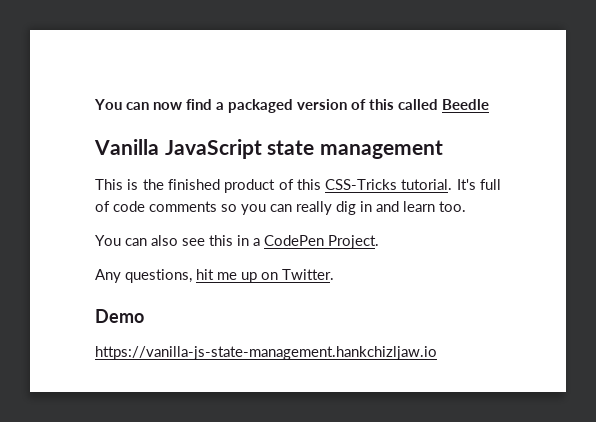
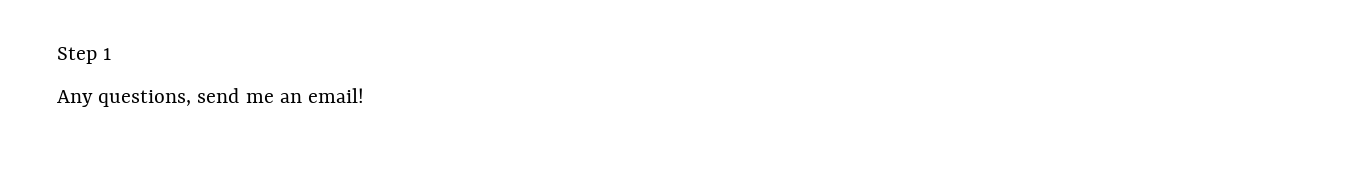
- You can now find a packaged version of this called Beedle
- Vanilla JavaScript state management
- This is the finished product of this CSS-Tricks tutorial. It's full of code comments so you can really dig in and learn too.
- You can also see this in a CodePen Project.
- Any questions, hit me up on Twitter.
- Demo
- https://vanilla-js-state-management.hankchizljaw.io
+ Step 1
+ Any questions, send me an email!

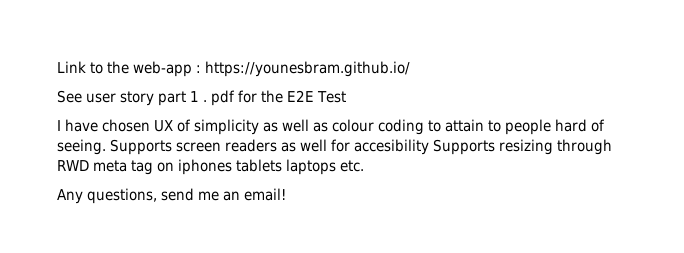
- Step 1
+ Link to the web-app : https://younesbram.github.io/
+ See user story part 1 . pdf for the E2E Test
+ I have chosen UX of simplicity as well as colour coding to attain to people hard of seeing. Supports screen readers as well for accesibility Supports resizing through RWD meta tag on iphones tablets laptops etc.

